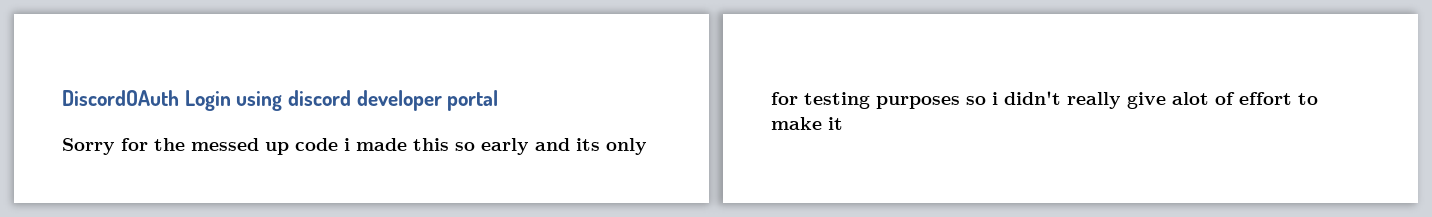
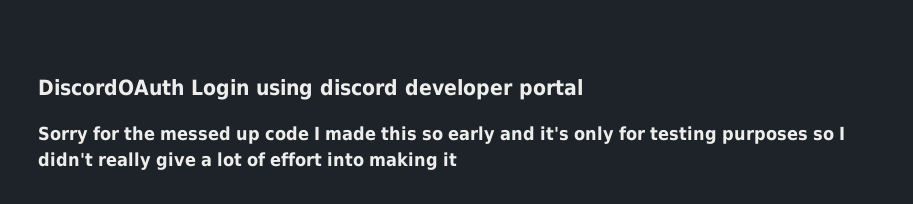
- Sorry for the messed up code i made this so early and its only for testing purposes so i didn't really give alot of effort to make it
+ Sorry for the messed up code I made this so early and it's only for testing purposes so I didn't really give a lot of effort into making it

